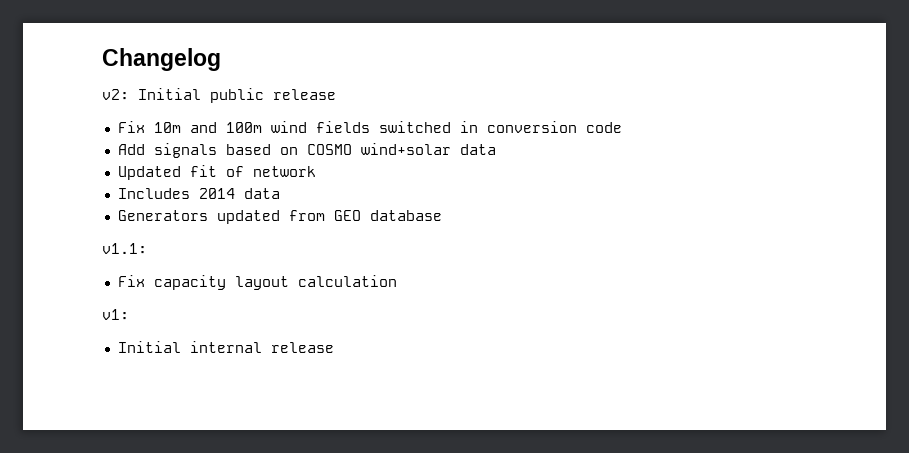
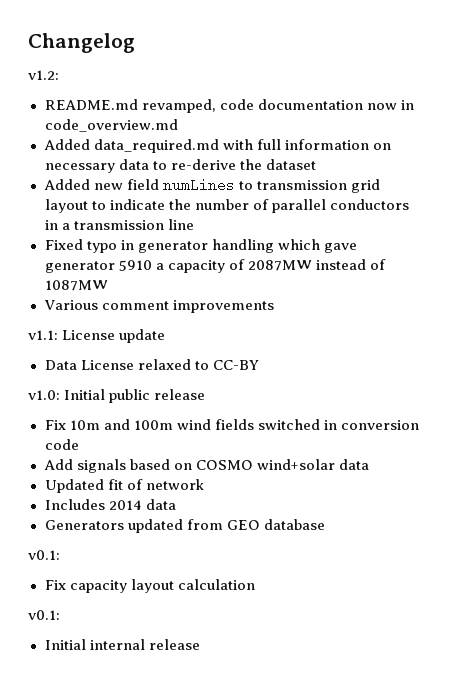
- v2: Initial public release
+ v1.2:
+ README.md revamped, code documentation now in code_overview.md
+ Added data_required.md with full information on necessary data to re-derive the dataset
+ Added new field numLines to transmission grid layout to indicate the number of parallel conductors in a transmission line
+ Fixed typo in generator handling which gave generator 5910 a capacity of 2087MW instead of 1087MW
+ Various comment improvements
+ v1.1: License update
+ Data License relaxed to CC-BY
+ v1.0: Initial public release
  Generators updated from GEO database
- v1.1:
+ v0.1:
  Fix capacity layout calculation
- v1:
+ v0.1:

